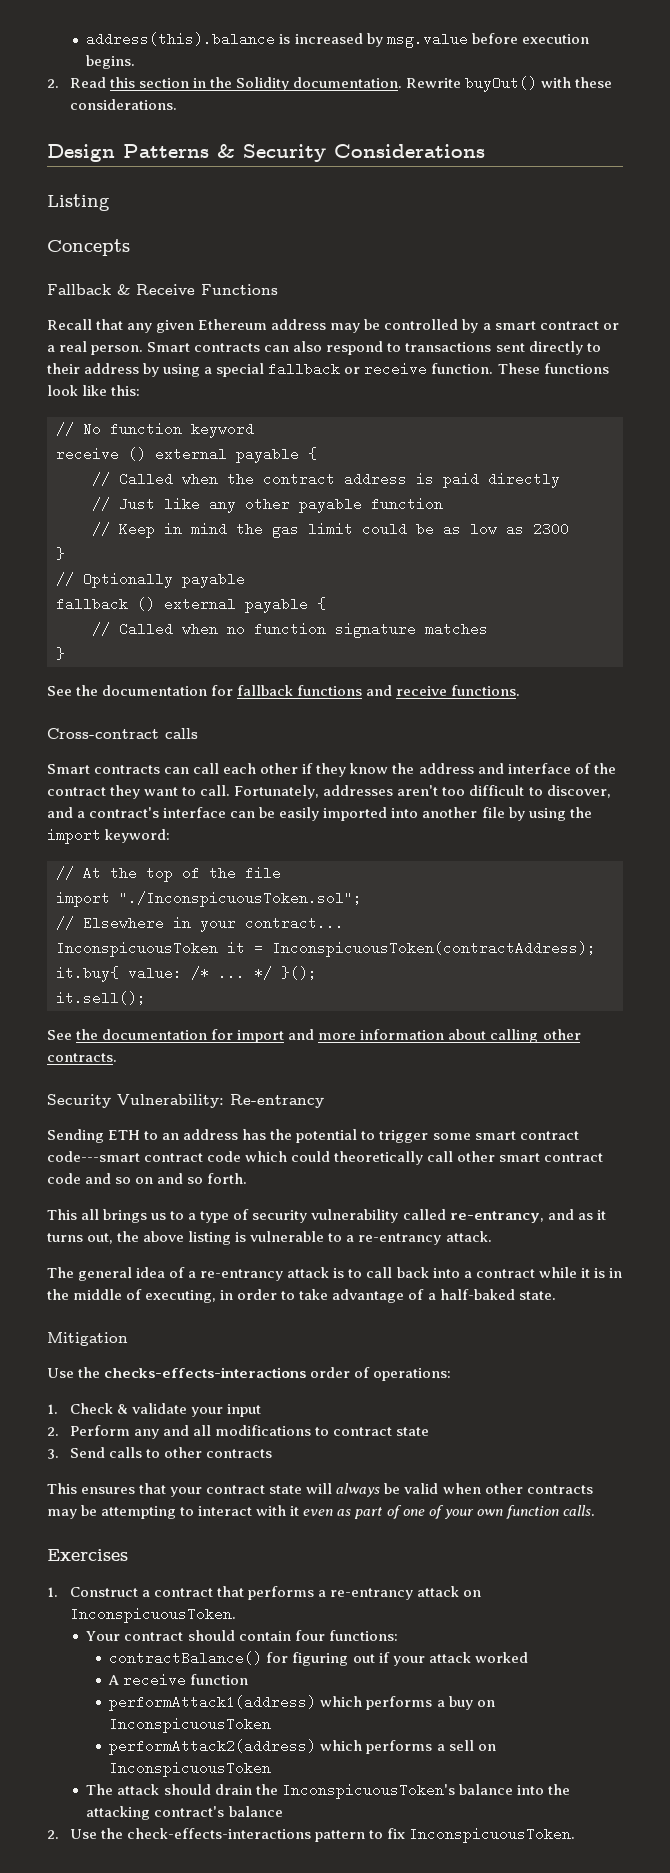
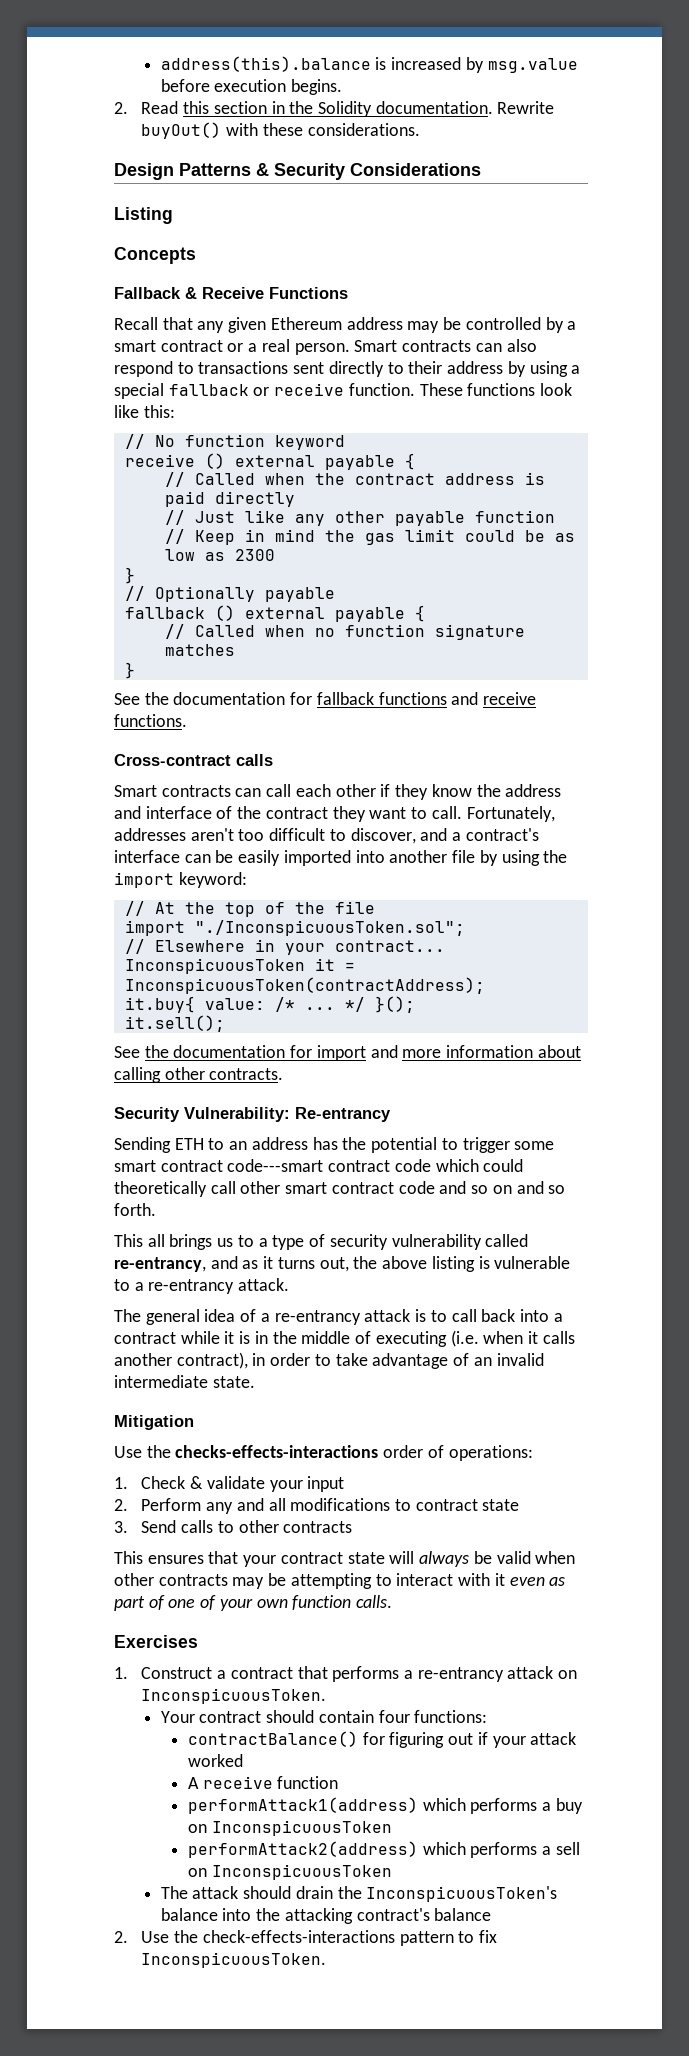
- The general idea of a re-entrancy attack is to call back into a contract while it is in the middle of executing, in order to take advantage of a half-baked state.
+ The general idea of a re-entrancy attack is to call back into a contract while it is in the middle of executing (i.e. when it calls another contract), in order to take advantage of an invalid intermediate state.

